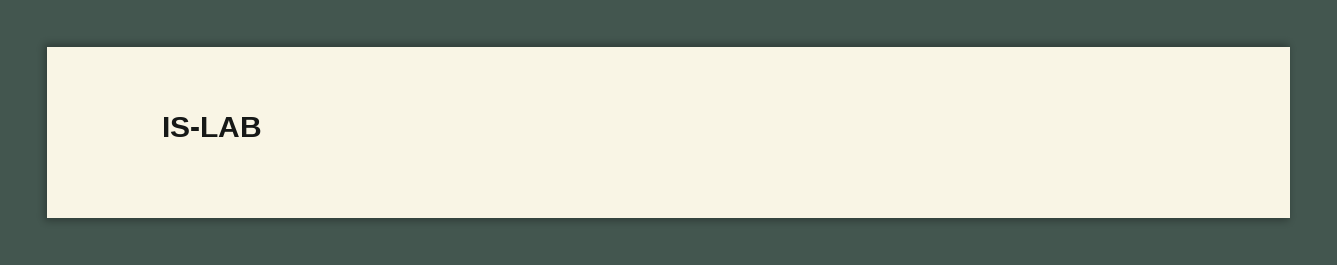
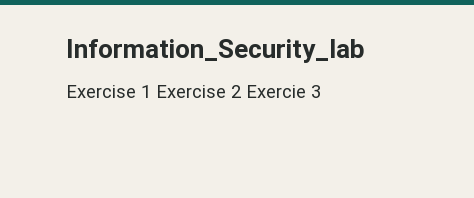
- IS-LAB
+ Information_Security_lab
+ Exercise 1 Exercise 2 Exercie 3

